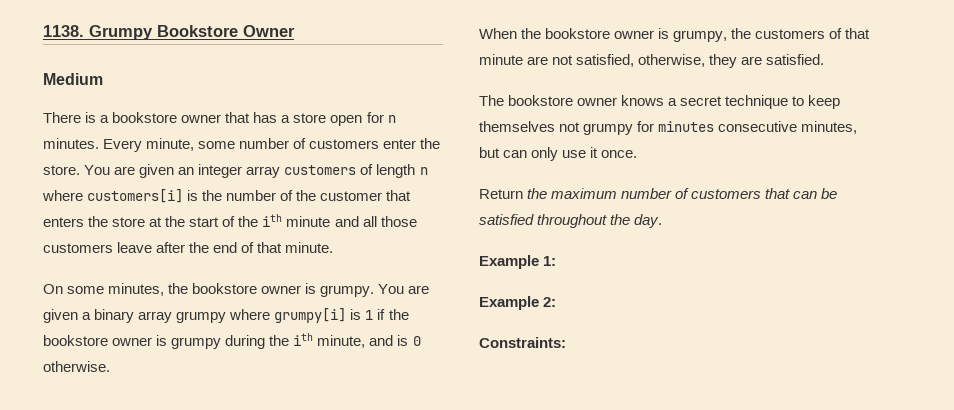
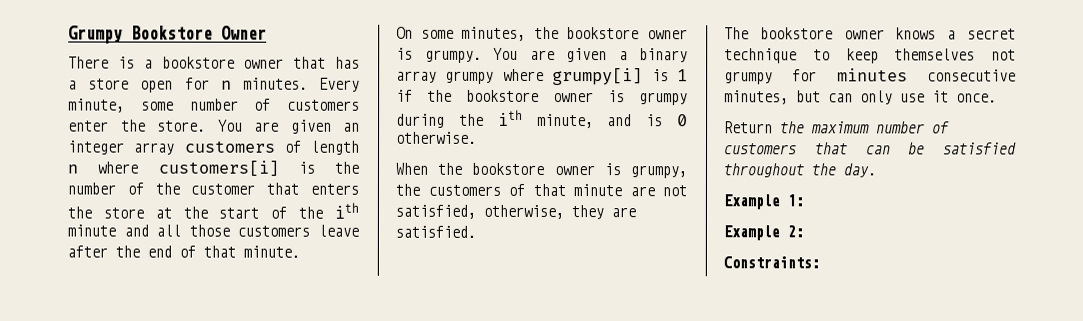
- 1138.
- Medium

